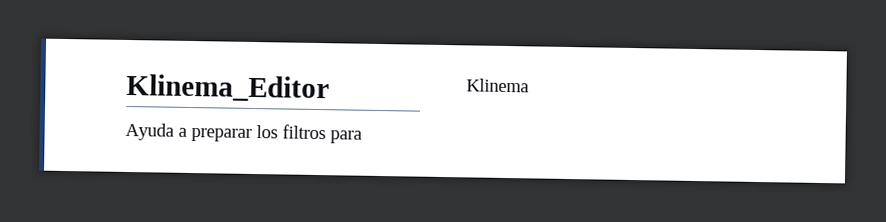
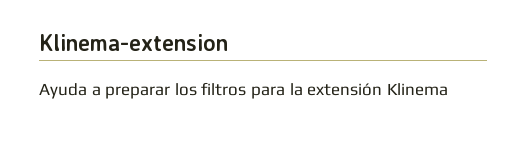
- Klinema_Editor
+ Klinema-extension
- Ayuda a preparar los filtros para Klinema
+ Ayuda a preparar los filtros para la extensión Klinema

